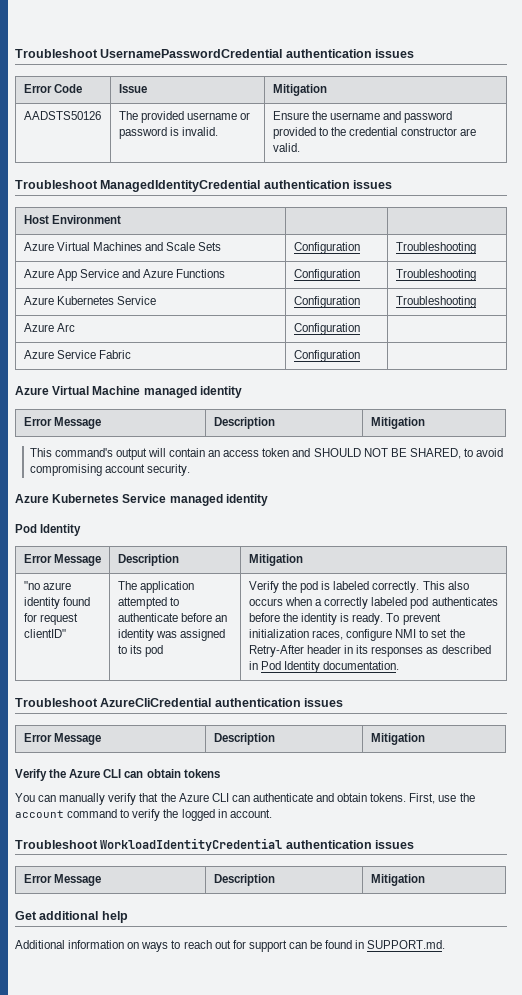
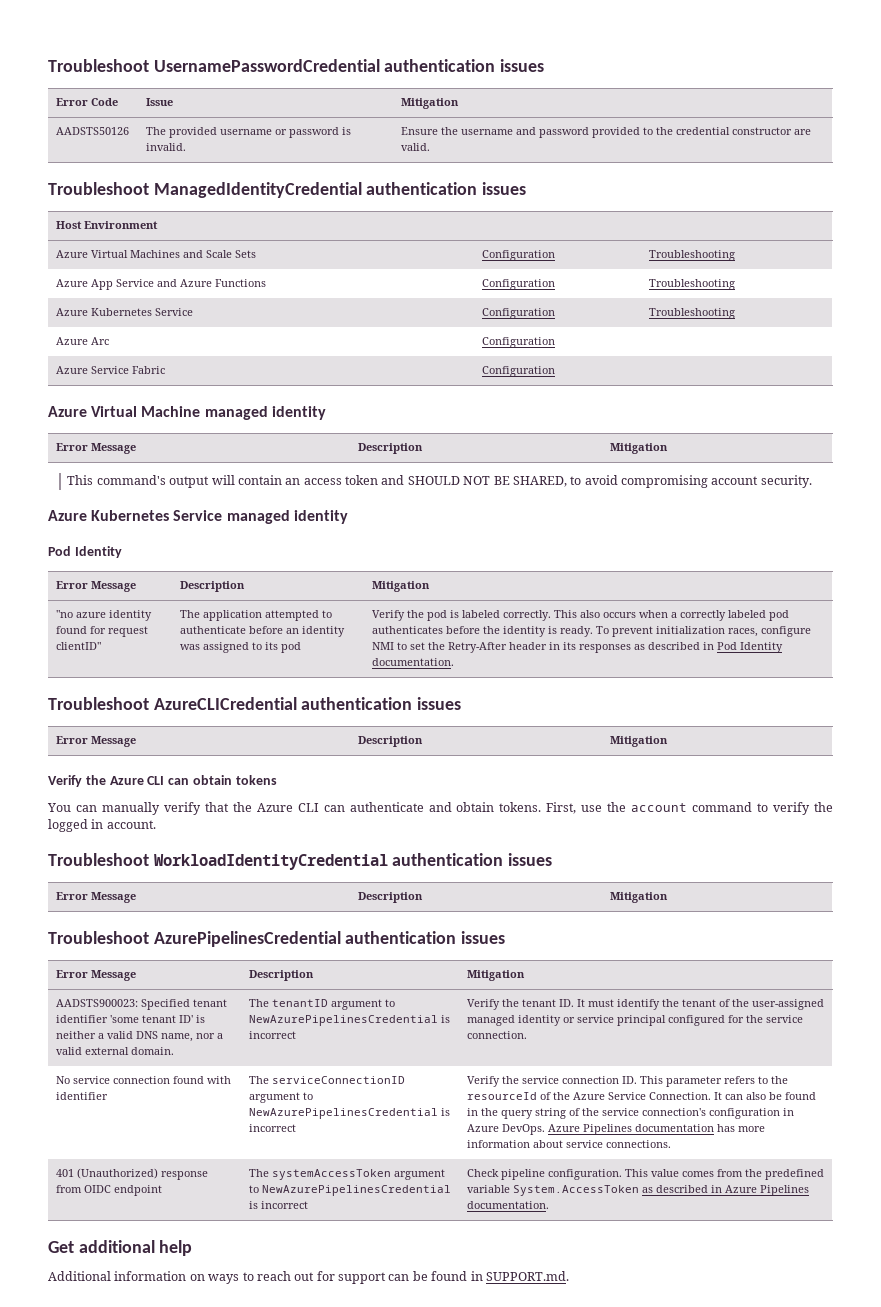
- Troubleshoot AzureCliCredential authentication issues
+ Troubleshoot AzureCLICredential authentication issues
+ Troubleshoot AzurePipelinesCredential authentication issues
+ Error Message | Description | Mitigation
+ AADSTS900023: Specified tenant identifier 'some tenant ID' is neither a valid DNS name, nor a valid external domain. | The tenantID argument to NewAzurePipelinesCredential is incorrect | Verify the tenant ID. It must identify the tenant of the user-assigned managed identity or service principal configured for the service connection.
+ No service connection found with identifier | The serviceConnectionID argument to NewAzurePipelinesCredential is incorrect | Verify the service connection ID. This parameter refers to the resourceId of the Azure Service Connection. It can also be found in the query string of the service connection's configuration in Azure DevOps. Azure Pipelines documentation has more information about service connections.
+ 401 (Unauthorized) response from OIDC endpoint | The systemAccessToken argument to NewAzurePipelinesCredential is incorrect | Check pipeline configuration. This value comes from the predefined variable System.AccessToken as described in Azure Pipelines documentation.

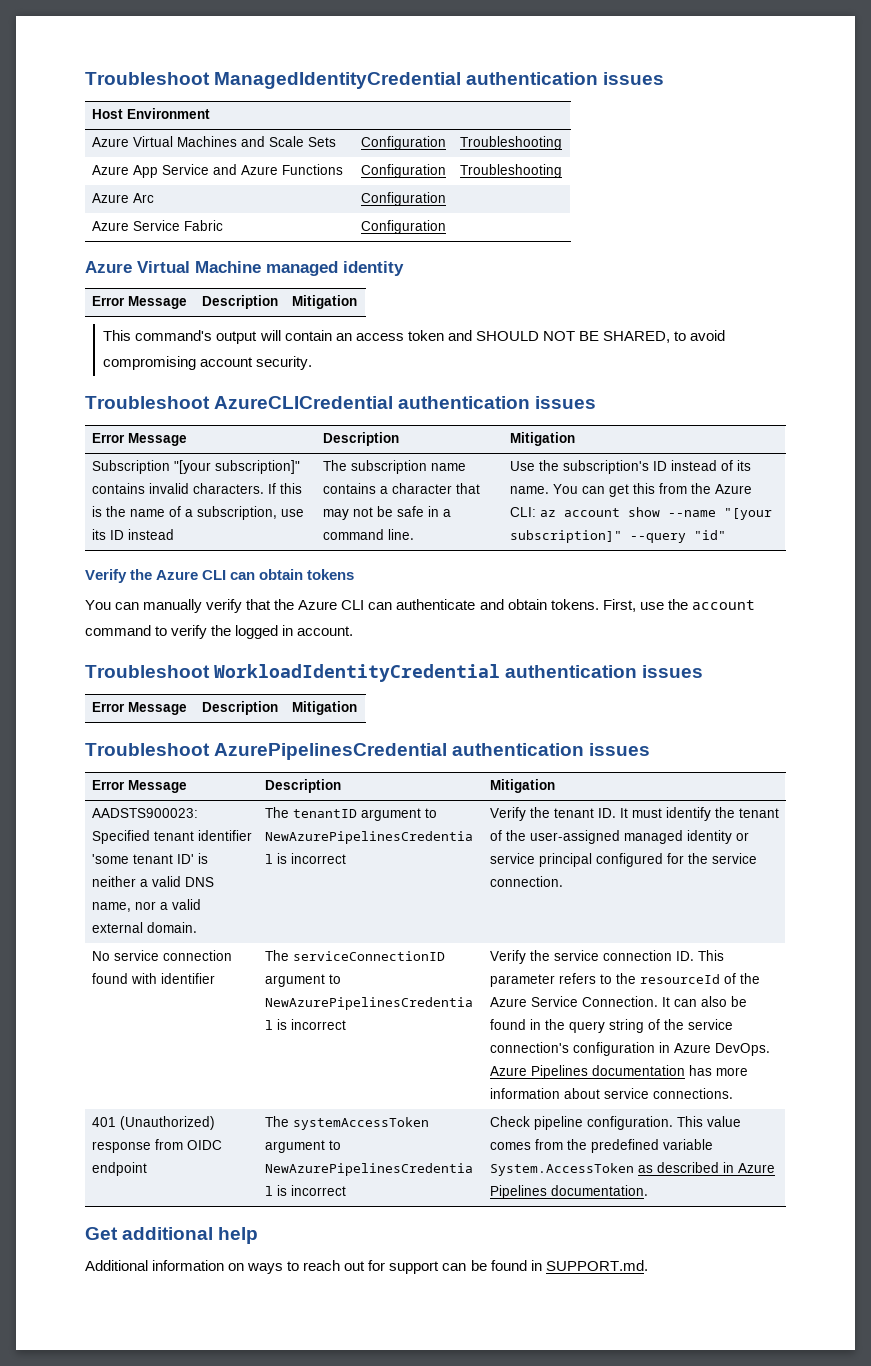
- Troubleshoot UsernamePasswordCredential authentication issues
- Error Code | Issue | Mitigation
- AADSTS50126 | The provided username or password is invalid. | Ensure the username and password provided to the credential constructor are valid.
- Azure Kubernetes Service | Configuration | Troubleshooting
- Azure Kubernetes Service managed identity
- Pod Identity
- Error Message | Description | Mitigation
- "no azure identity found for request clientID" | The application attempted to authenticate before an identity was assigned to its pod | Verify the pod is labeled correctly. This also occurs when a correctly labeled pod authenticates before the identity is ready. To prevent initialization races, configure NMI to set the Retry-After header in its responses as described in Pod Identity documentation.
+ Subscription "[your subscription]" contains invalid characters. If this is the name of a subscription, use its ID instead | The subscription name contains a character that may not be safe in a command line. | Use the subscription's ID instead of its name. You can get this from the Azure CLI: az account show --name "[your subscription]" --query "id"

